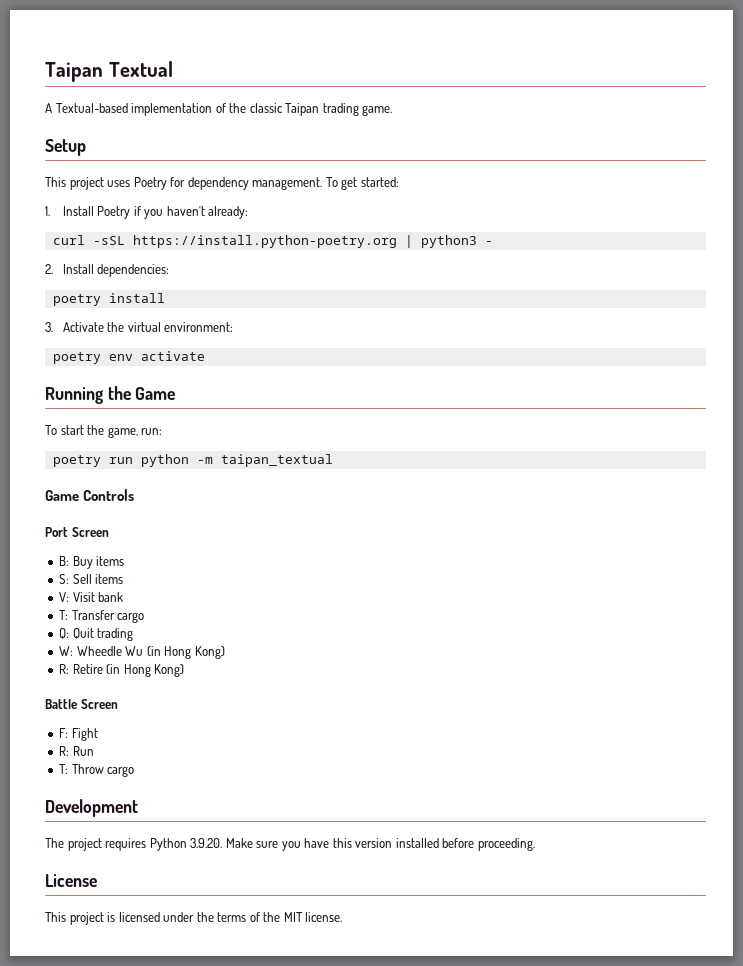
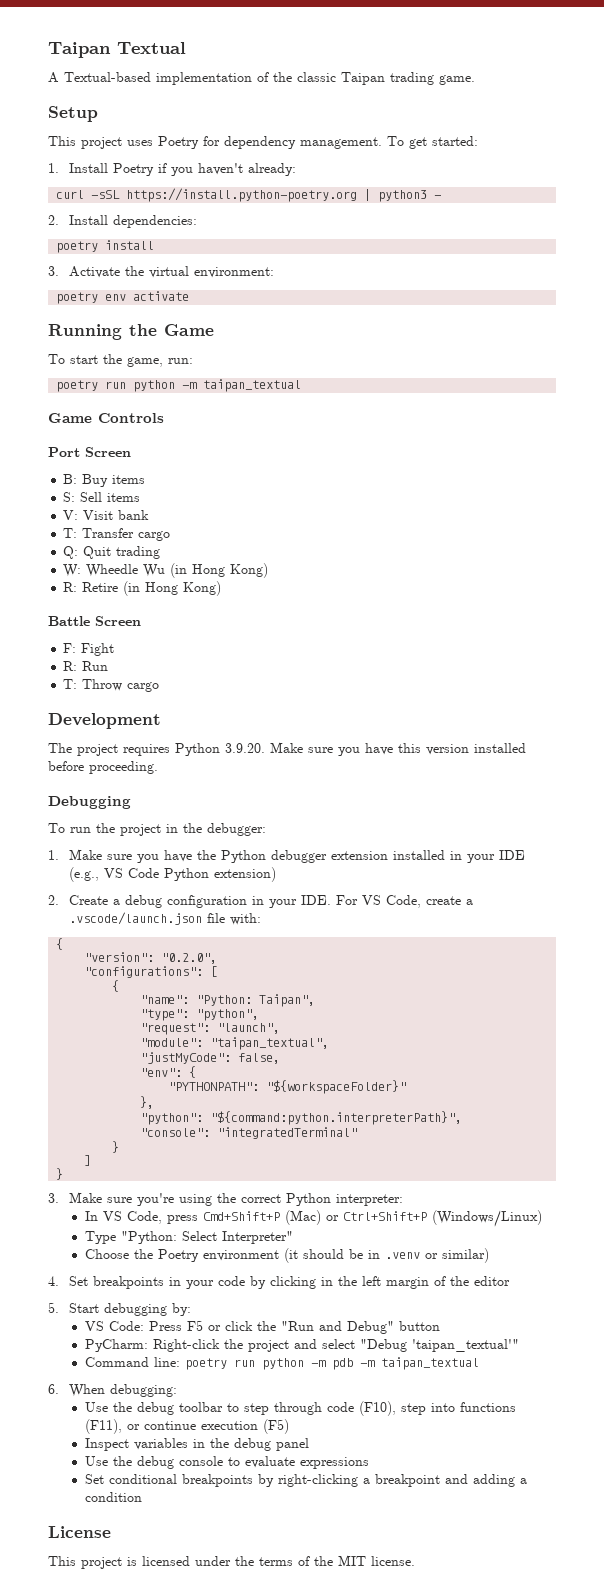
+ Debugging
+ To run the project in the debugger:
+ 1. Make sure you have the Python debugger extension installed in your IDE (e.g., VS Code Python extension)
+ 2. Create a debug configuration in your IDE. For VS Code, create a .vscode/launch.json file with:
+ {
+ "version": "0.2.0",
+ "configurations": [
+ {
+ "name": "Python: Taipan",
+ "type": "python",
+ "request": "launch",
+ "module": "taipan_textual",
+ "justMyCode": false,
+ "env": {
+ "PYTHONPATH": "${workspaceFolder}"
+ },
+ "python": "${command:python.interpreterPath}",
+ "console": "integratedTerminal"
+ }
+ ]
+ }
+ 3. Make sure you're using the correct Python interpreter:
+ In VS Code, press Cmd+Shift+P (Mac) or Ctrl+Shift+P (Windows/Linux)
+ Type "Python: Select Interpreter"
+ Choose the Poetry environment (it should be in .venv or similar)
+ 4. Set breakpoints in your code by clicking in the left margin of the editor
+ 5. Start debugging by:
+ VS Code: Press F5 or click the "Run and Debug" button
+ PyCharm: Right-click the project and select "Debug 'taipan_textual'"
+ Command line: poetry run python -m pdb -m taipan_textual
+ 6. When debugging:
+ Use the debug toolbar to step through code (F10), step into functions (F11), or continue execution (F5)
+ Inspect variables in the debug panel
+ Use the debug console to evaluate expressions
+ Set conditional breakpoints by right-clicking a breakpoint and adding a condition

